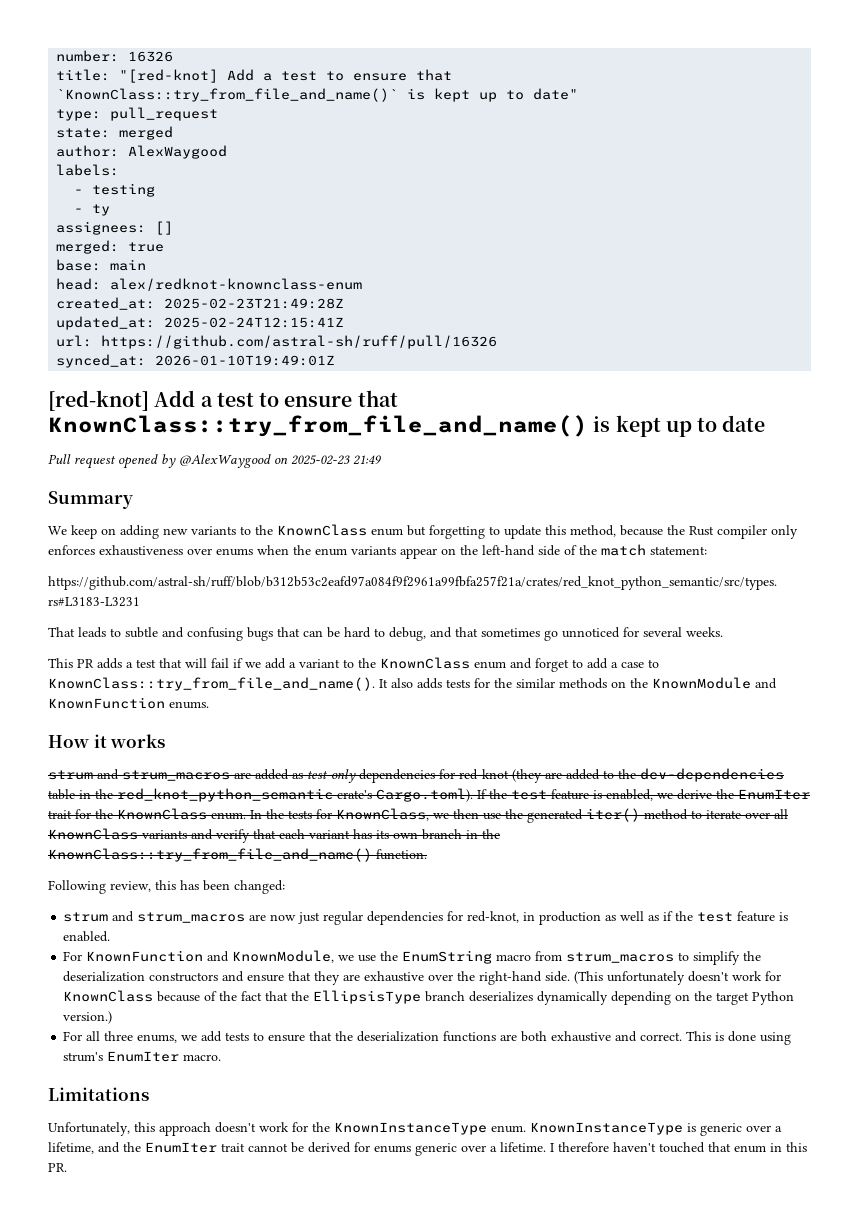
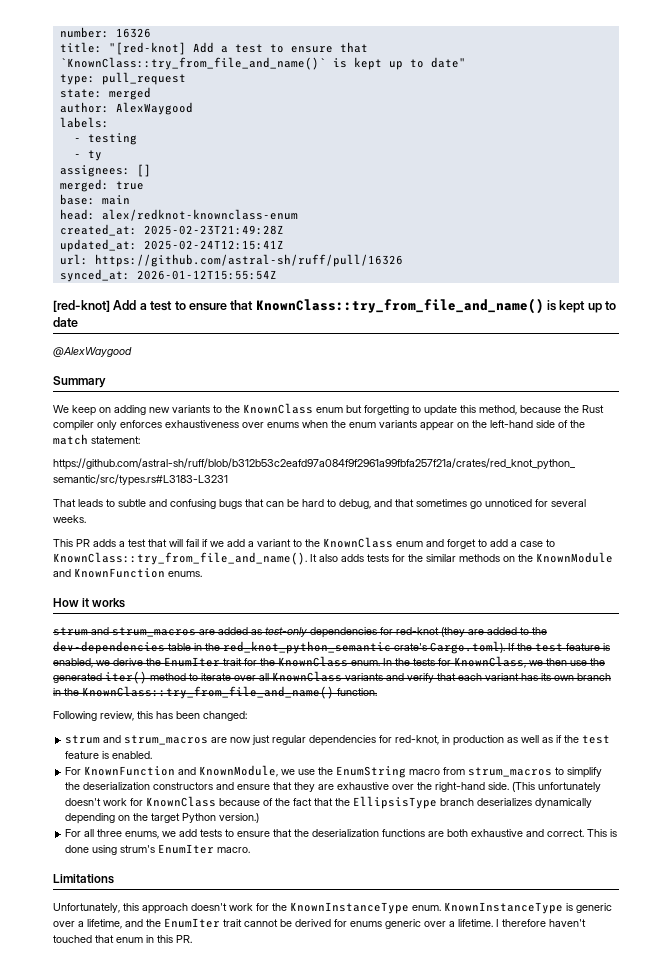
- synced_at: 2026-01-10T19:49:01Z
+ synced_at: 2026-01-12T15:55:54Z
- Pull request opened by @AlexWaygood on 2025-02-23 21:49
+ @AlexWaygood

